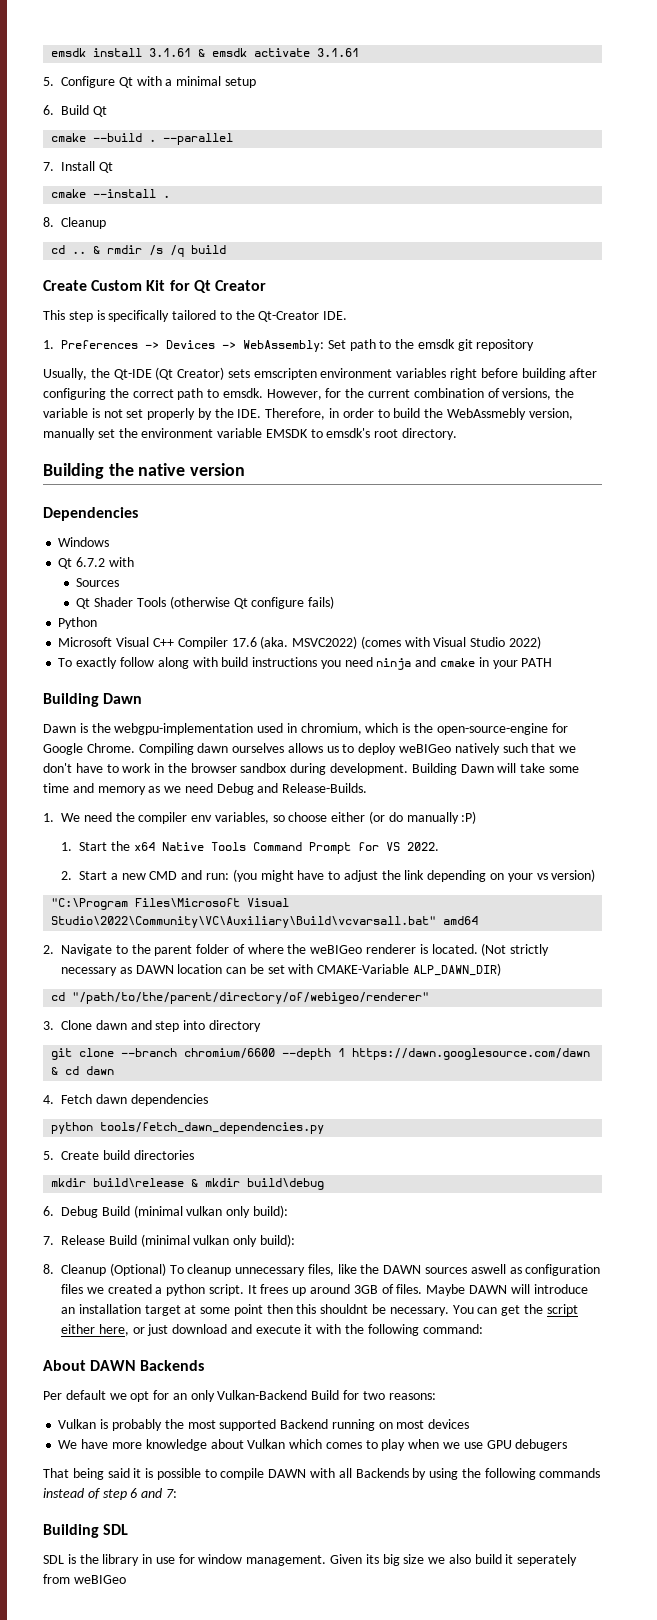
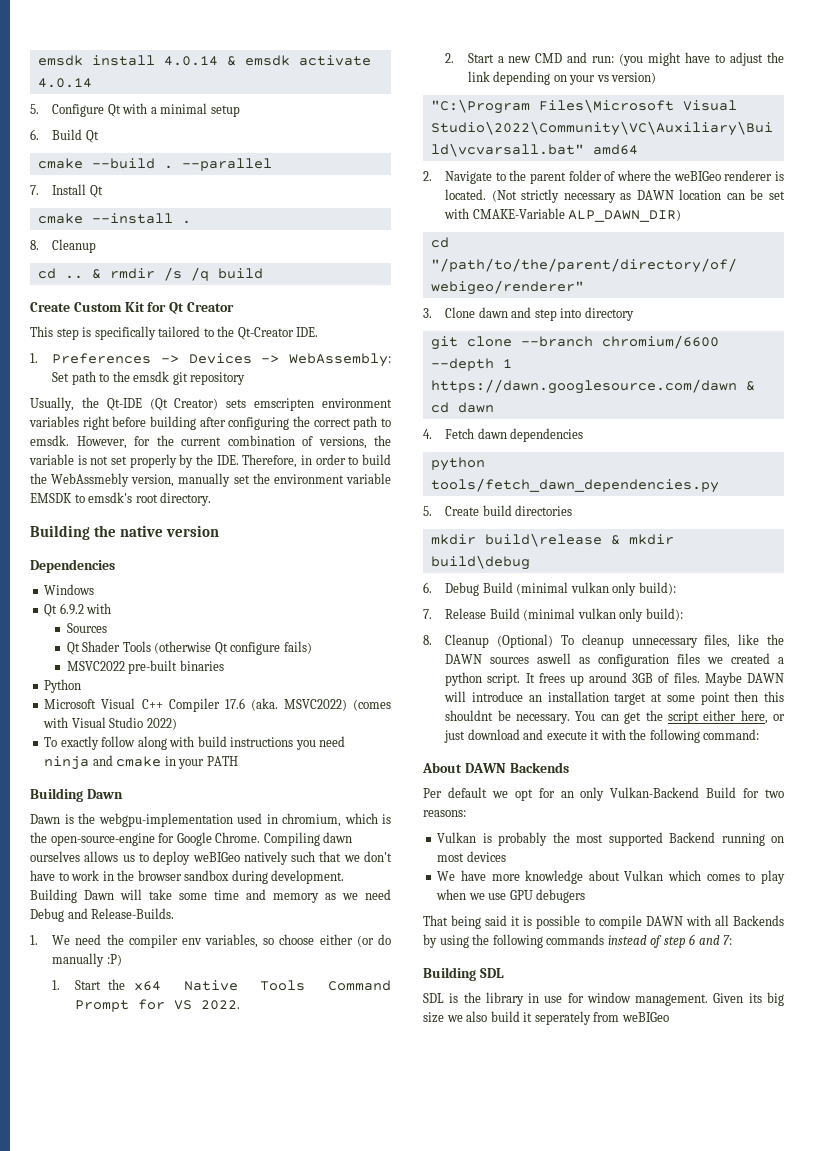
- emsdk install 3.1.61 & emsdk activate 3.1.61
+ emsdk install 4.0.14 & emsdk activate 4.0.14
- Qt 6.7.2 with
+ Qt 6.9.2 with
+ MSVC2022 pre-built binaries

